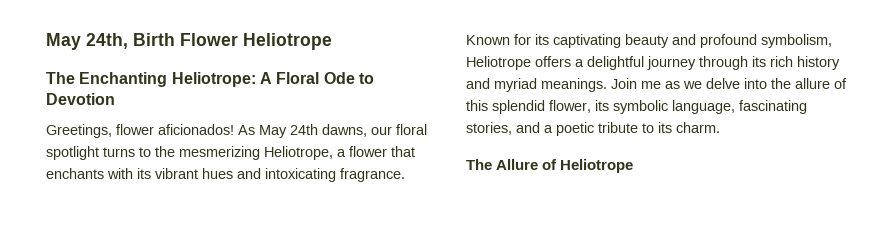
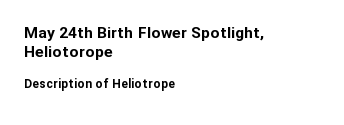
- May 24th, Birth Flower Heliotrope
- The Enchanting Heliotrope: A Floral Ode to Devotion
- Greetings, flower aficionados! As May 24th dawns, our floral spotlight turns to the mesmerizing Heliotrope, a flower that enchants with its vibrant hues and intoxicating fragrance. Known for its captivating beauty and profound symbolism, Heliotrope offers a delightful journey through its rich history and myriad meanings. Join me as we delve into the allure of this splendid flower, its symbolic language, fascinating stories, and a poetic tribute to its charm.
- The Allure of Heliotrope
+ May 24th Birth Flower Spotlight, Heliotorope
+ Description of Heliotrope

